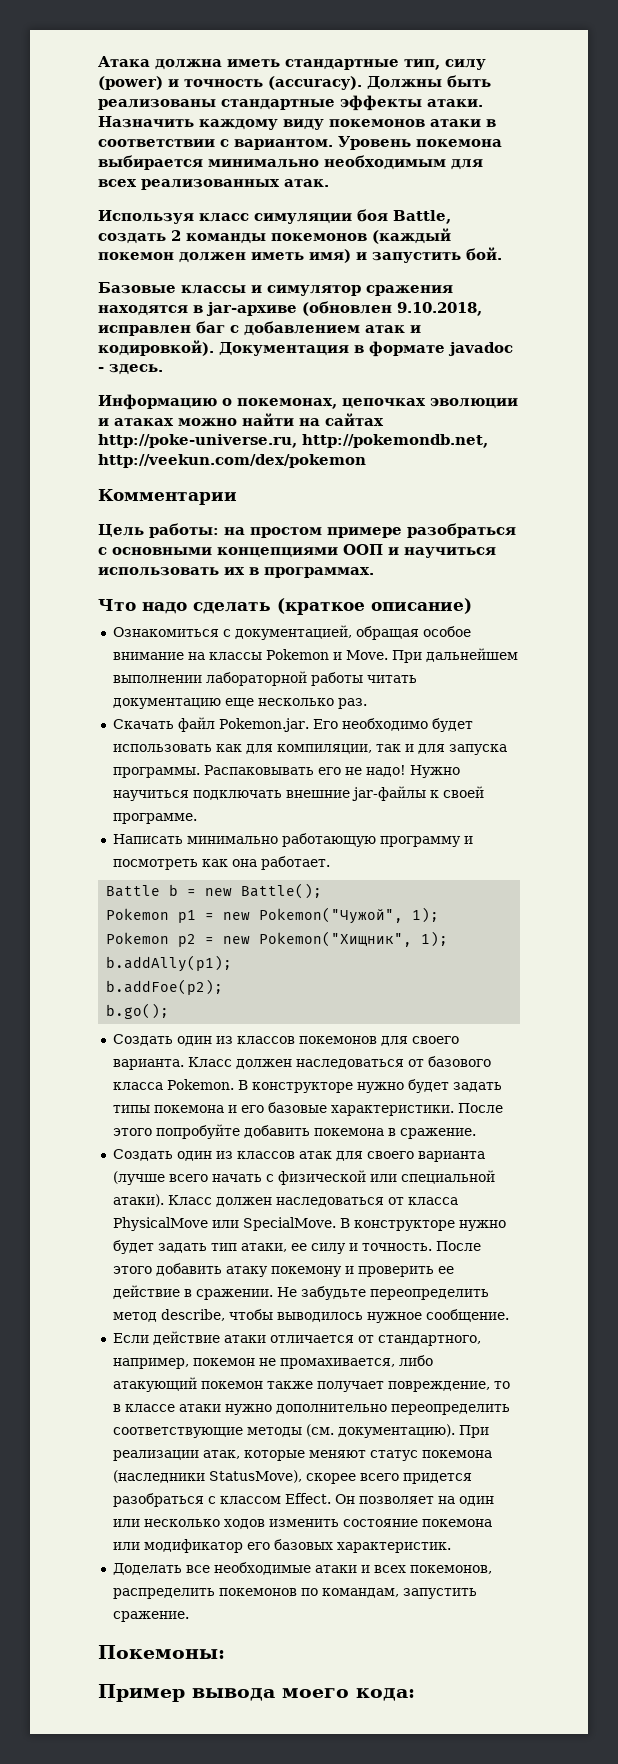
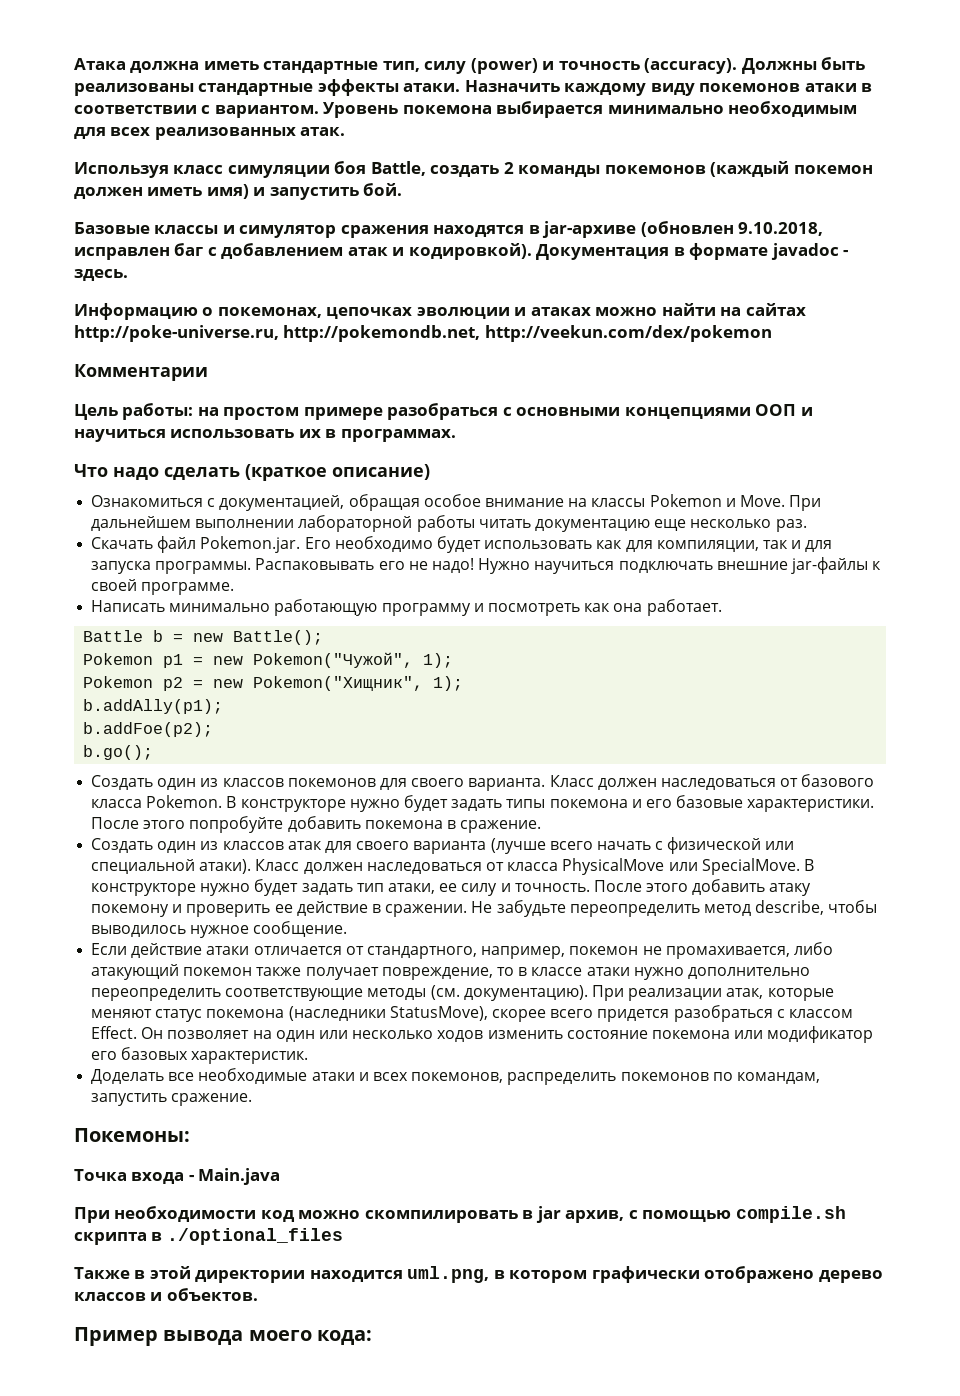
+ Точка входа - Main.java
+ При необходимости код можно скомпилировать в jar архив, с помощью compile.sh скрипта в ./optional_files
+ Также в этой директории находится uml.png, в котором графически отображено дерево классов и объектов.

